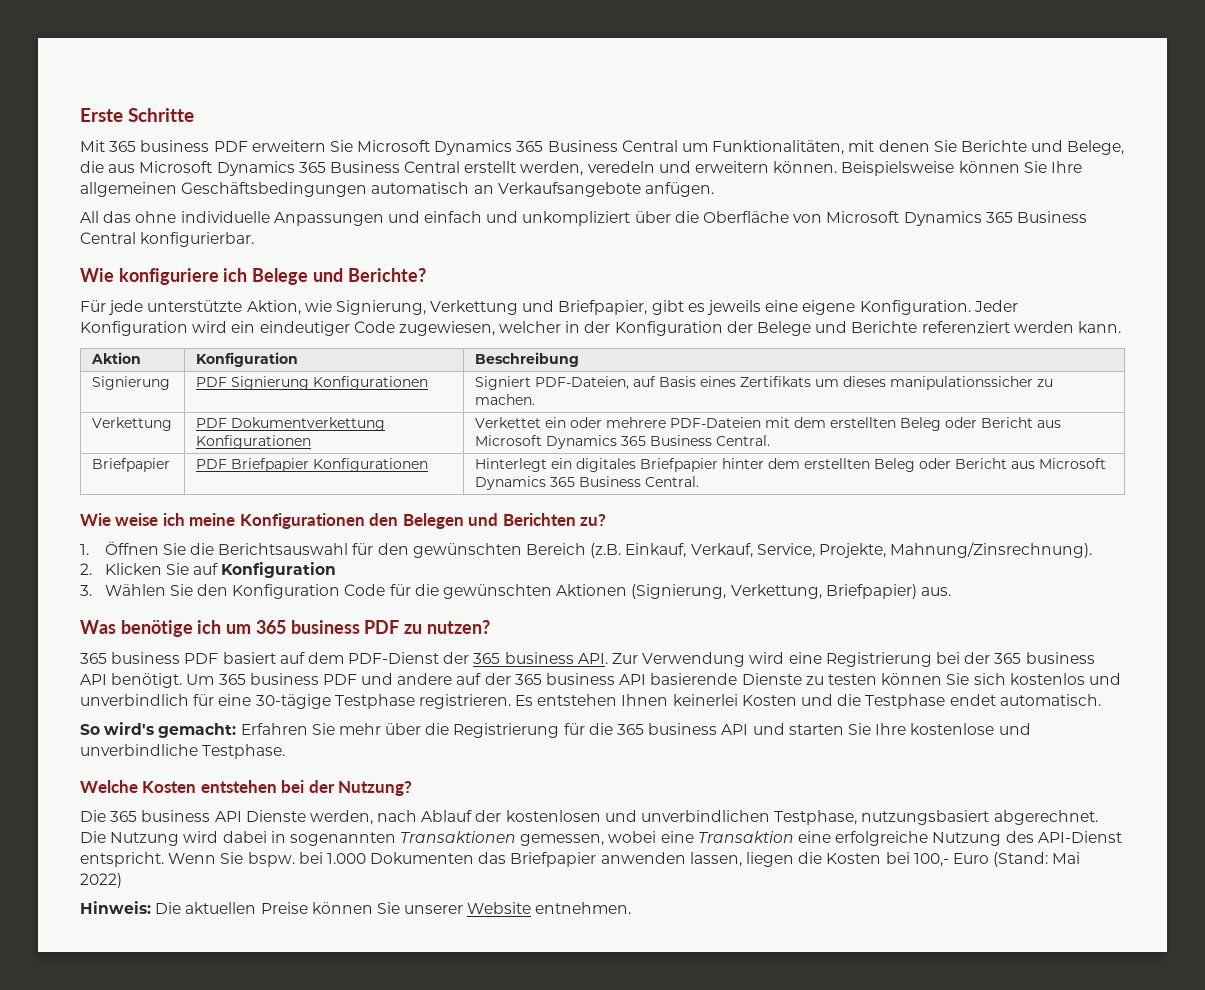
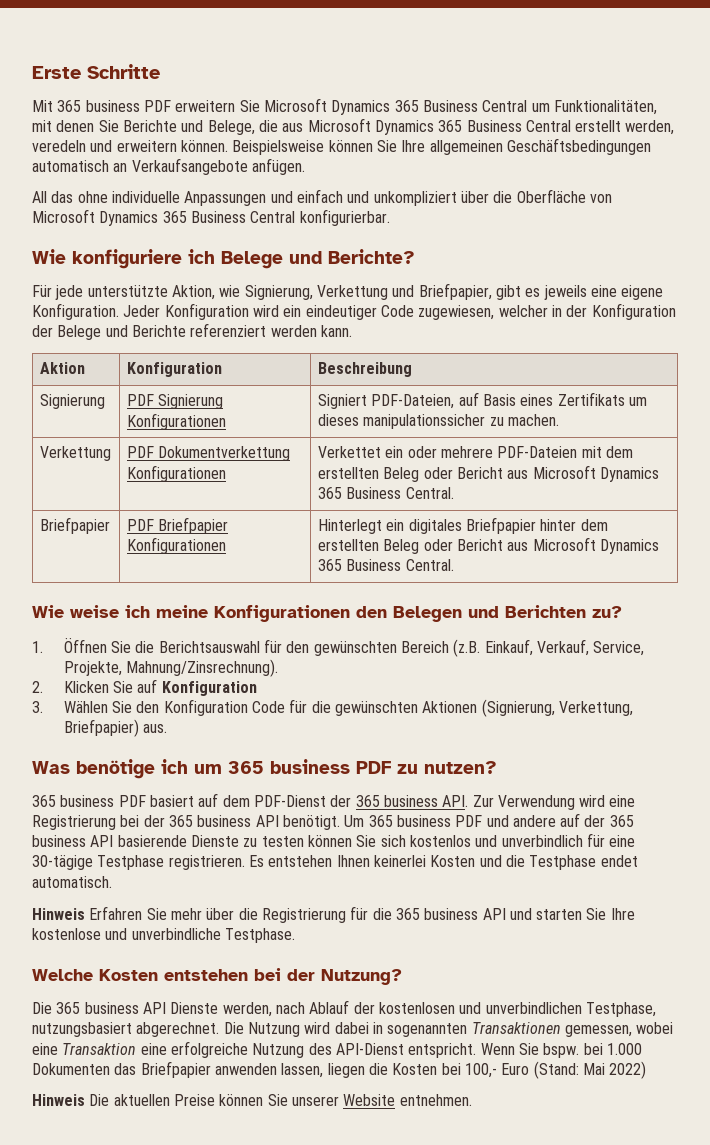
- So wird's gemacht: Erfahren Sie mehr über die Registrierung für die 365 business API und starten Sie Ihre kostenlose und unverbindliche Testphase.
+ Hinweis Erfahren Sie mehr über die Registrierung für die 365 business API und starten Sie Ihre kostenlose und unverbindliche Testphase.
- Hinweis: Die aktuellen Preise können Sie unserer Website entnehmen.
+ Hinweis Die aktuellen Preise können Sie unserer Website entnehmen.

